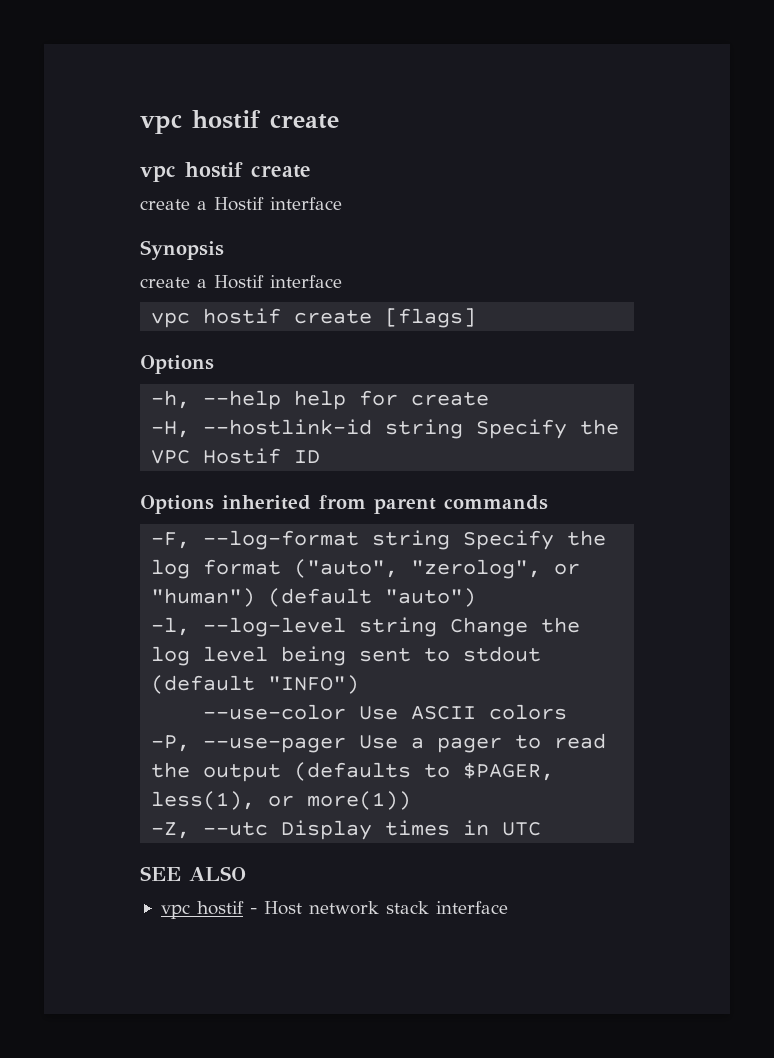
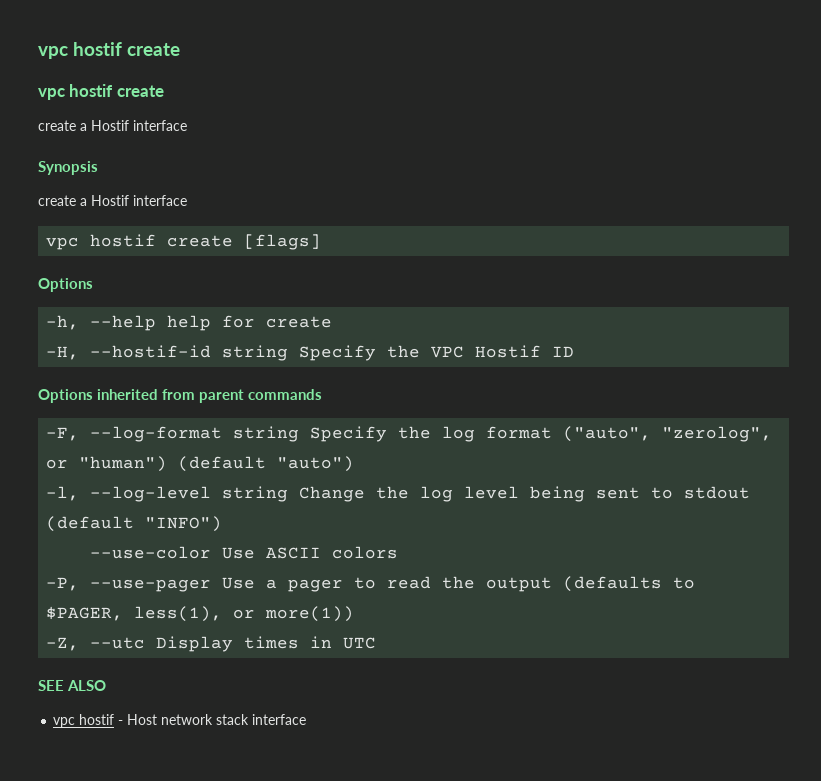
- -H, --hostlink-id string Specify the VPC Hostif ID
+ -H, --hostif-id string Specify the VPC Hostif ID

